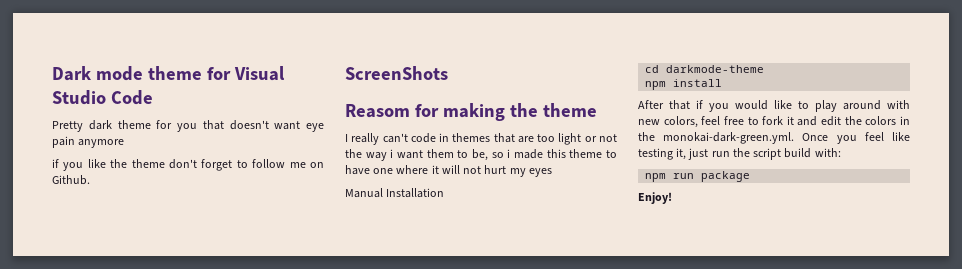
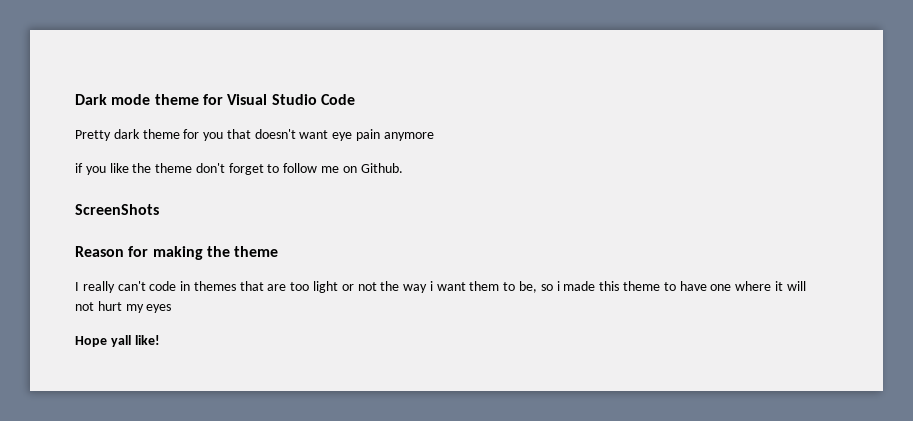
- Reasom for making the theme
+ Reason for making the theme
- Manual Installation
- cd darkmode-theme
- npm install
- After that if you would like to play around with new colors, feel free to fork it and edit the colors in the monokai-dark-green.yml. Once you feel like testing it, just run the script build with:
- npm run package
- Enjoy!
+ Hope yall like!

